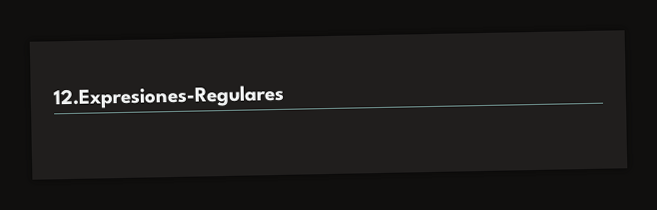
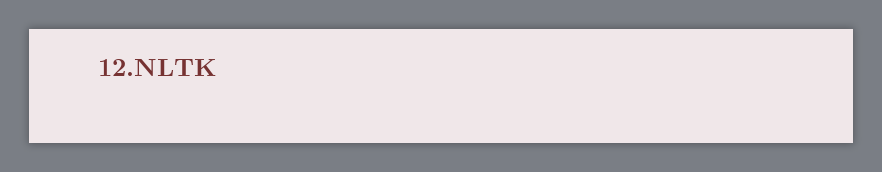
- 12.Expresiones-Regulares
+ 12.NLTK

